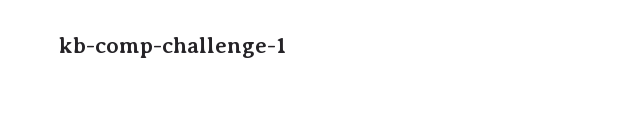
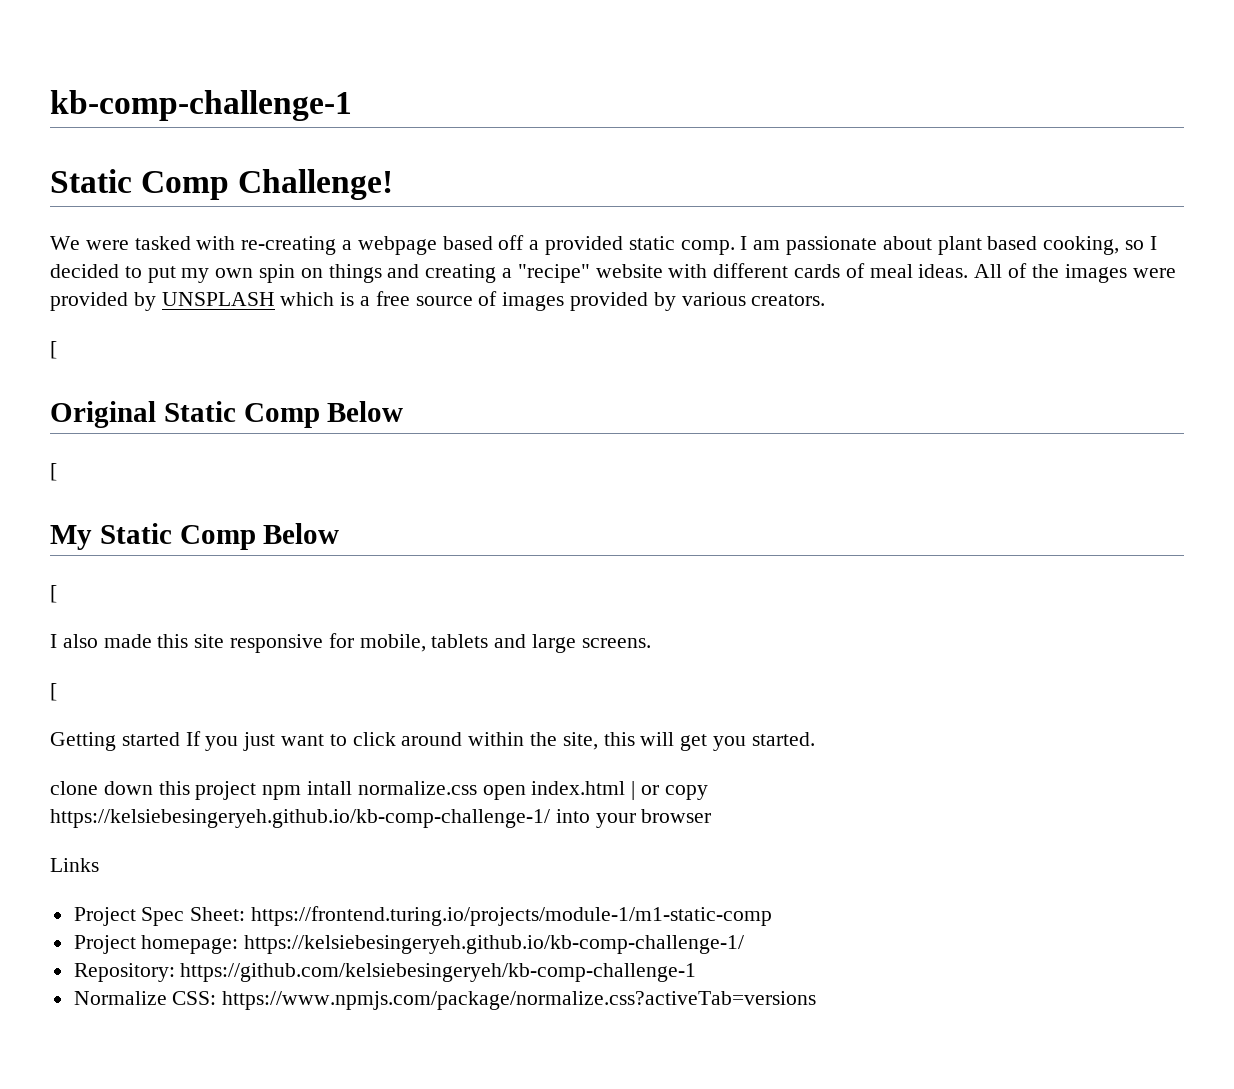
+ Static Comp Challenge!
+ We were tasked with re-creating a webpage based off a provided static comp. I am passionate about plant based cooking, so I decided to put my own spin on things and creating a "recipe" website with different cards of meal ideas. All of the images were provided by UNSPLASH which is a free source of images provided by various creators.
+ [
+ Original Static Comp Below
+ [
+ My Static Comp Below
+ [
+ I also made this site responsive for mobile, tablets and large screens.
+ [
+ Getting started If you just want to click around within the site, this will get you started.
+ clone down this project npm intall normalize.css open index.html | or copy https://kelsiebesingeryeh.github.io/kb-comp-challenge-1/ into your browser
+ Links
+ Project Spec Sheet: https://frontend.turing.io/projects/module-1/m1-static-comp
+ Project homepage: https://kelsiebesingeryeh.github.io/kb-comp-challenge-1/
+ Repository: https://github.com/kelsiebesingeryeh/kb-comp-challenge-1
+ Normalize CSS: https://www.npmjs.com/package/normalize.css?activeTab=versions

